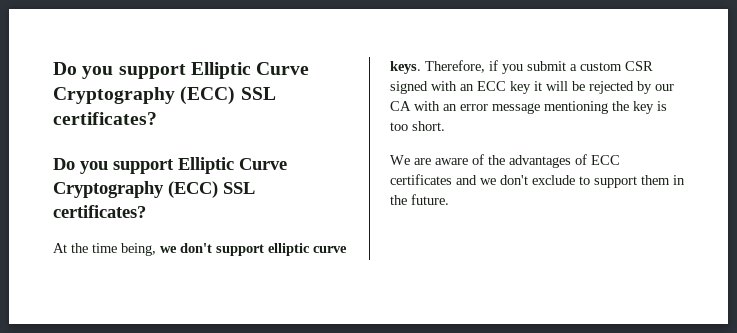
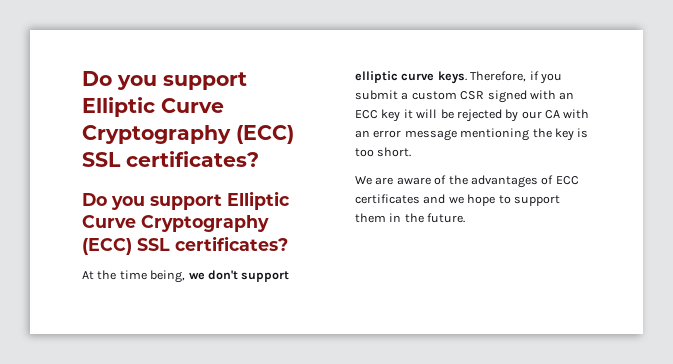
- We are aware of the advantages of ECC certificates and we don't exclude to support them in the future.
+ We are aware of the advantages of ECC certificates and we hope to support them in the future.

